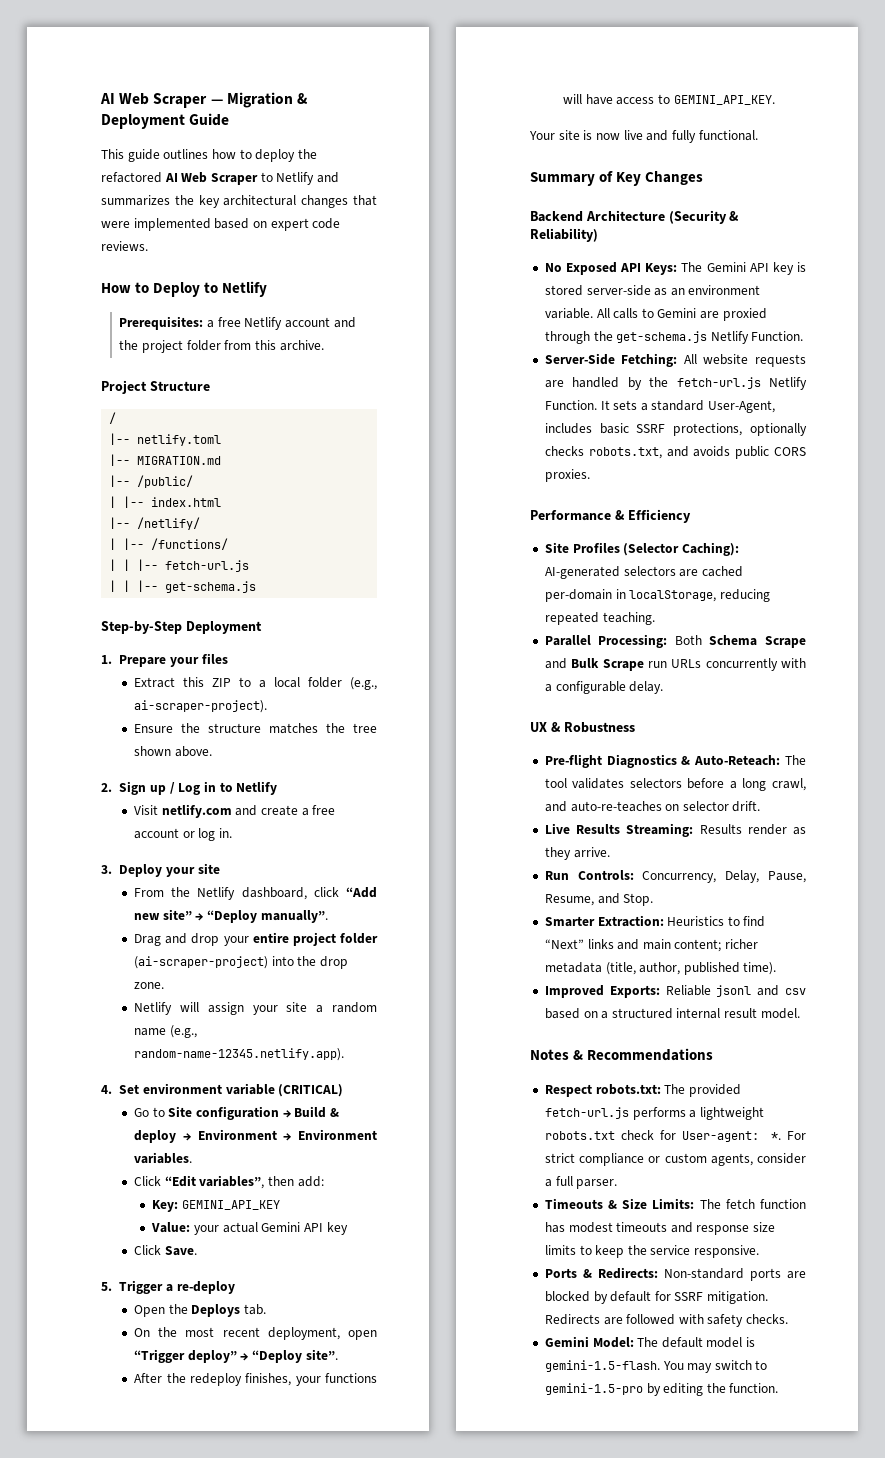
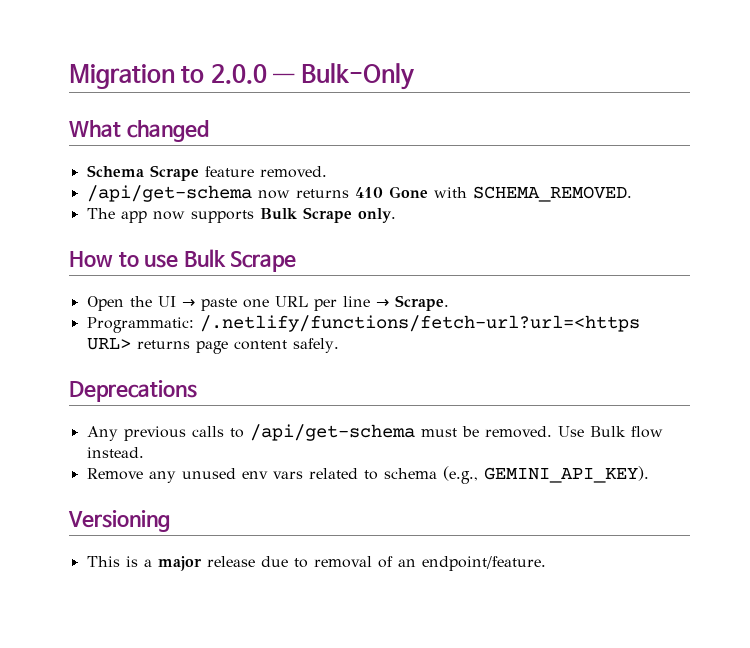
- AI Web Scraper — Migration & Deployment Guide
- This guide outlines how to deploy the refactored AI Web Scraper to Netlify and summarizes the key architectural changes that were implemented based on expert code reviews.
- How to Deploy to Netlify
- Prerequisites: a free Netlify account and the project folder from this archive.
- Project Structure
- /
- |-- netlify.toml
- |-- MIGRATION.md
- |-- /public/
- | |-- index.html
- |-- /netlify/
- | |-- /functions/
- | | |-- fetch-url.js
- | | |-- get-schema.js
- Step-by-Step Deployment
- 1. Prepare your files
- Extract this ZIP to a local folder (e.g., ai-scraper-project).
- Ensure the structure matches the tree shown above.
- 2. Sign up / Log in to Netlify
- Visit netlify.com and create a free account or log in.
- 3. Deploy your site
- From the Netlify dashboard, click “Add new site” → “Deploy manually”.
- Drag and drop your entire project folder (ai-scraper-project) into the drop zone.
- Netlify will assign your site a random name (e.g., random-name-12345.netlify.app).
- 4. Set environment variable (CRITICAL)
- Go to Site configuration → Build & deploy → Environment → Environment variables.
- Click “Edit variables”, then add:
- Key: GEMINI_API_KEY
- Value: your actual Gemini API key
- Click Save.
- 5. Trigger a re-deploy
- Open the Deploys tab.
- On the most recent deployment, open “Trigger deploy” → “Deploy site”.
- After the redeploy finishes, your functions will have access to GEMINI_API_KEY.
- Your site is now live and fully functional.
- Summary of Key Changes
- Backend Architecture (Security & Reliability)
- No Exposed API Keys: The Gemini API key is stored server-side as an environment variable. All calls to Gemini are proxied through the get-schema.js Netlify Function.
- Server-Side Fetching: All website requests are handled by the fetch-url.js Netlify Function. It sets a standard User‑Agent, includes basic SSRF protections, optionally checks robots.txt, and avoids public CORS proxies.
- Performance & Efficiency
- Site Profiles (Selector Caching): AI-generated selectors are cached per‑domain in localStorage, reducing repeated teaching.
- Parallel Processing: Both Schema Scrape and Bulk Scrape run URLs concurrently with a configurable delay.
- UX & Robustness
- Pre-flight Diagnostics & Auto-Reteach: The tool validates selectors before a long crawl, and auto‑re-teaches on selector drift.
- Live Results Streaming: Results render as they arrive.
- Run Controls: Concurrency, Delay, Pause, Resume, and Stop.
- Smarter Extraction: Heuristics to find “Next” links and main content; richer metadata (title, author, published time).
- Improved Exports: Reliable jsonl and csv based on a structured internal result model.
- Notes & Recommendations
- Respect robots.txt: The provided fetch-url.js performs a lightweight robots.txt check for User-agent: *. For strict compliance or custom agents, consider a full parser.
- Timeouts & Size Limits: The fetch function has modest timeouts and response size limits to keep the service responsive.
- Ports & Redirects: Non‑standard ports are blocked by default for SSRF mitigation. Redirects are followed with safety checks.
- Gemini Model: The default model is gemini-1.5-flash. You may switch to gemini-1.5-pro by editing the function.
+ Migration to 2.0.0 — Bulk-Only
+ What changed
+ Schema Scrape feature removed.
+ /api/get-schema now returns 410 Gone with SCHEMA_REMOVED.
+ The app now supports Bulk Scrape only.
+ How to use Bulk Scrape
+ Open the UI → paste one URL per line → Scrape.
+ Programmatic: /.netlify/functions/fetch-url?url=<https URL> returns page content safely.
+ Deprecations
+ Any previous calls to /api/get-schema must be removed. Use Bulk flow instead.
+ Remove any unused env vars related to schema (e.g., GEMINI_API_KEY).
+ Versioning
+ This is a major release due to removal of an endpoint/feature.

